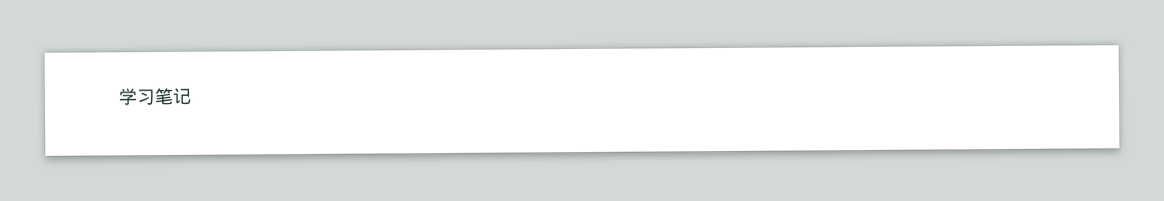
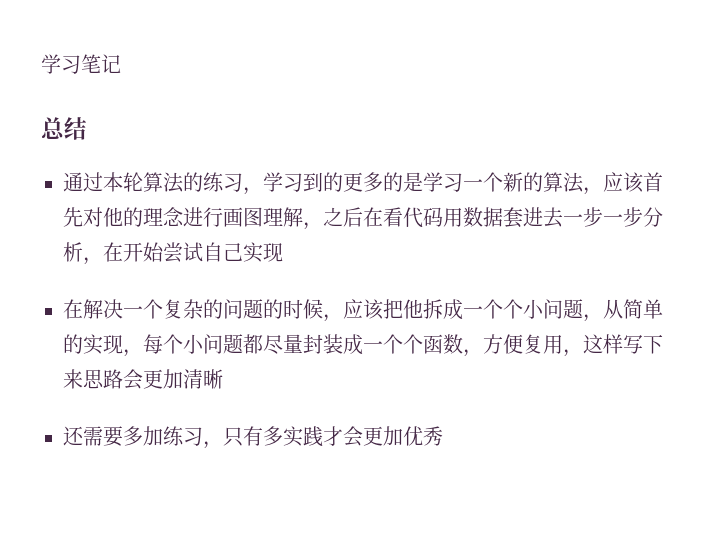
+ 总结
+ 通过本轮算法的练习，学习到的更多的是学习一个新的算法，应该首先对他的理念进行画图理解，之后在看代码用数据套进去一步一步分析，在开始尝试自己实现
+ 在解决一个复杂的问题的时候，应该把他拆成一个个小问题，从简单的实现，每个小问题都尽量封装成一个个函数，方便复用，这样写下来思路会更加清晰
+ 还需要多加练习，只有多实践才会更加优秀

